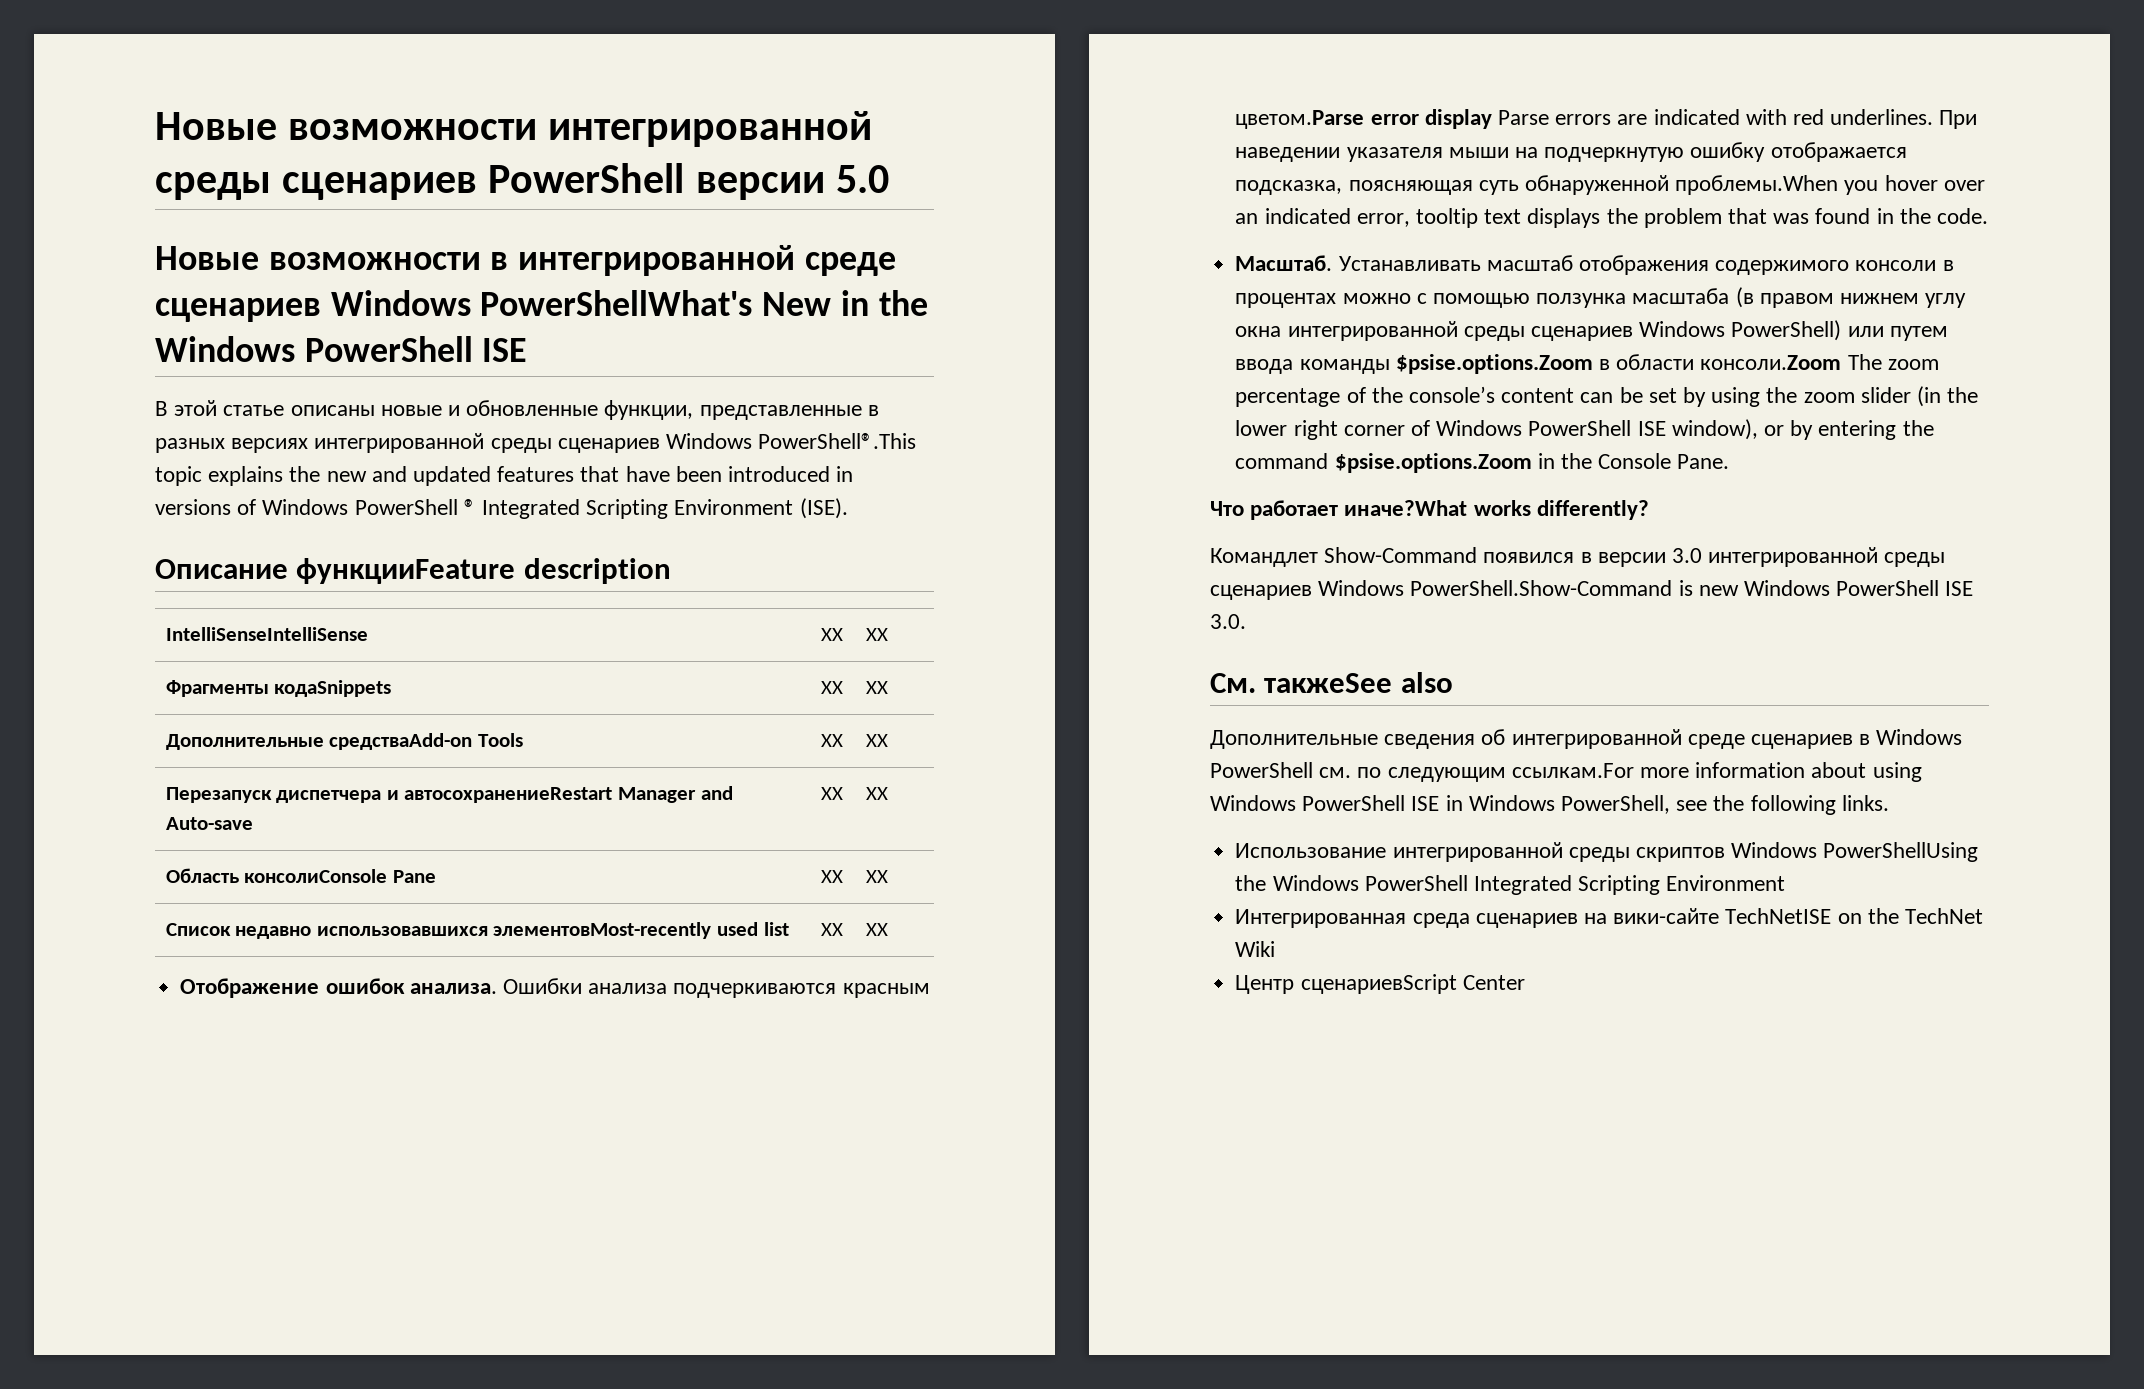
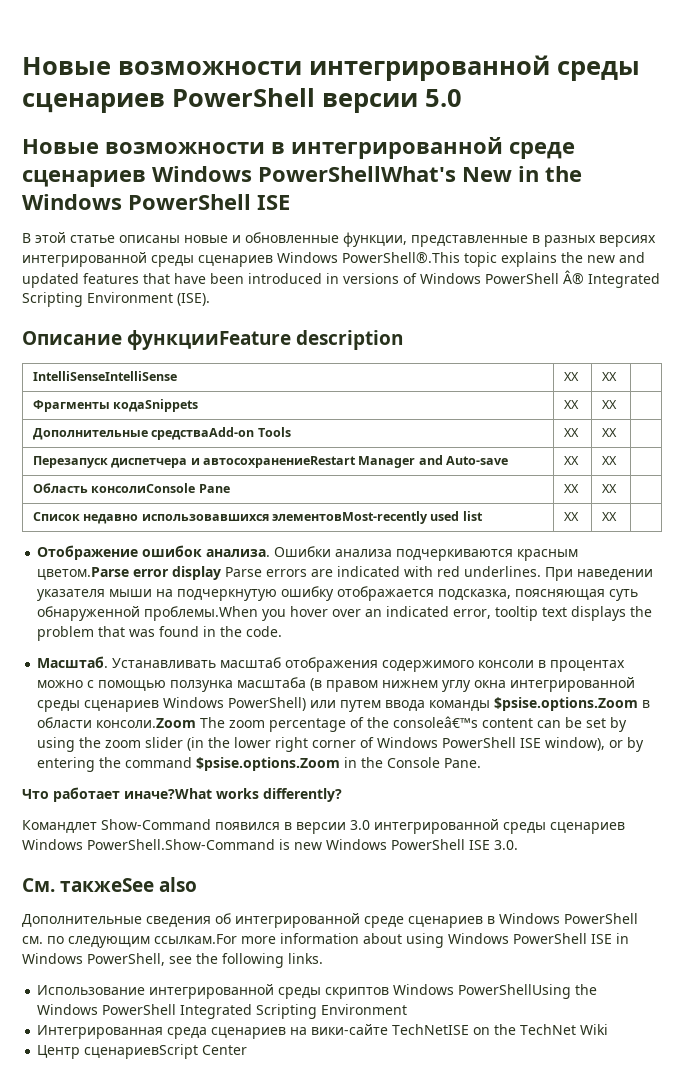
- В этой статье описаны новые и обновленные функции, представленные в разных версиях интегрированной среды сценариев Windows PowerShell®.This topic explains the new and updated features that have been introduced in versions of Windows PowerShell ® Integrated Scripting Environment (ISE).
+ В этой статье описаны новые и обновленные функции, представленные в разных версиях интегрированной среды сценариев Windows PowerShell®.This topic explains the new and updated features that have been introduced in versions of Windows PowerShell Â® Integrated Scripting Environment (ISE).
- Устанавливать масштаб отображения содержимого консоли в процентах можно с помощью ползунка масштаба (в правом нижнем углу окна интегрированной среды сценариев Windows PowerShell) или путем ввода команды $psise.options.Zoom в области консоли.Zoom The zoom percentage of the console’s content can be set by using the zoom slider (in the lower right corner of Windows PowerShell ISE window), or by entering the command $psise.options.Zoom in the Console Pane.
+ Устанавливать масштаб отображения содержимого консоли в процентах можно с помощью ползунка масштаба (в правом нижнем углу окна интегрированной среды сценариев Windows PowerShell) или путем ввода команды $psise.options.Zoom в области консоли.Zoom The zoom percentage of the consoleâ€™s content can be set by using the zoom slider (in the lower right corner of Windows PowerShell ISE window), or by entering the command $psise.options.Zoom in the Console Pane.

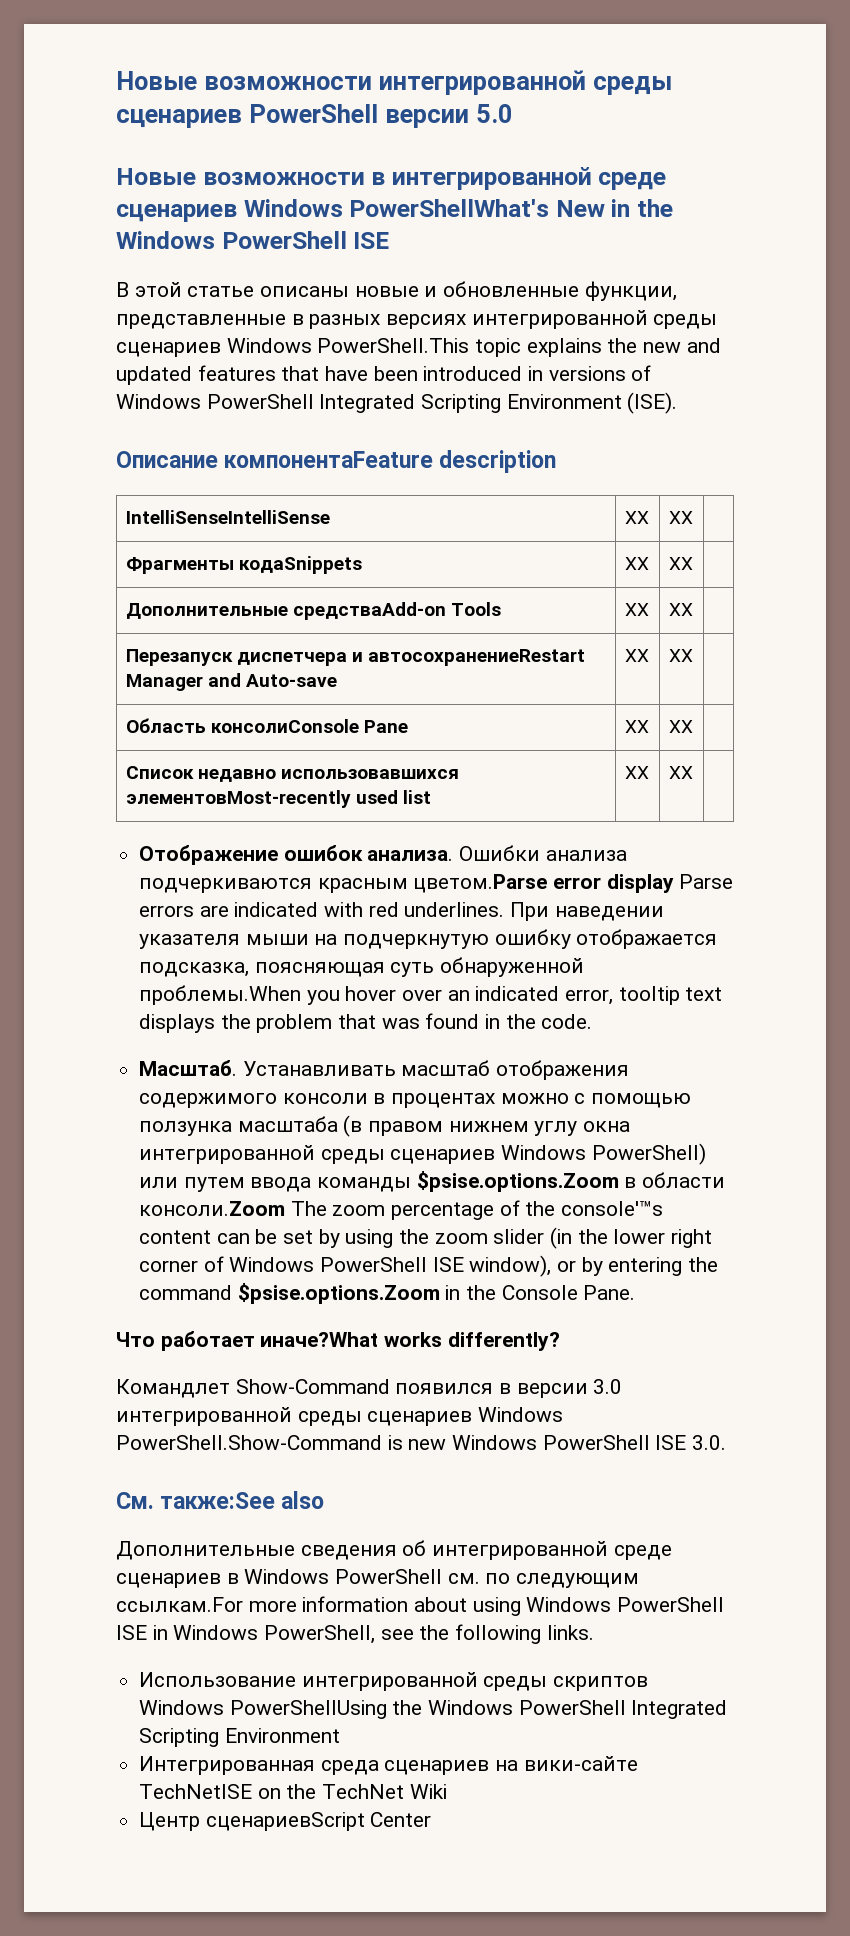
- В этой статье описаны новые и обновленные функции, представленные в разных версиях интегрированной среды сценариев Windows PowerShell®.This topic explains the new and updated features that have been introduced in versions of Windows PowerShell Â® Integrated Scripting Environment (ISE).
+ В этой статье описаны новые и обновленные функции, представленные в разных версиях интегрированной среды сценариев Windows PowerShell.This topic explains the new and updated features that have been introduced in versions of Windows PowerShell Integrated Scripting Environment (ISE).
- Описание функцииFeature description
+ Описание компонентаFeature description
- Устанавливать масштаб отображения содержимого консоли в процентах можно с помощью ползунка масштаба (в правом нижнем углу окна интегрированной среды сценариев Windows PowerShell) или путем ввода команды $psise.options.Zoom в области консоли.Zoom The zoom percentage of the consoleâ€™s content can be set by using the zoom slider (in the lower right corner of Windows PowerShell ISE window), or by entering the command $psise.options.Zoom in the Console Pane.
+ Устанавливать масштаб отображения содержимого консоли в процентах можно с помощью ползунка масштаба (в правом нижнем углу окна интегрированной среды сценариев Windows PowerShell) или путем ввода команды $psise.options.Zoom в области консоли.Zoom The zoom percentage of the console'™s content can be set by using the zoom slider (in the lower right corner of Windows PowerShell ISE window), or by entering the command $psise.options.Zoom in the Console Pane.
- См. такжеSee also
+ См. также:See also

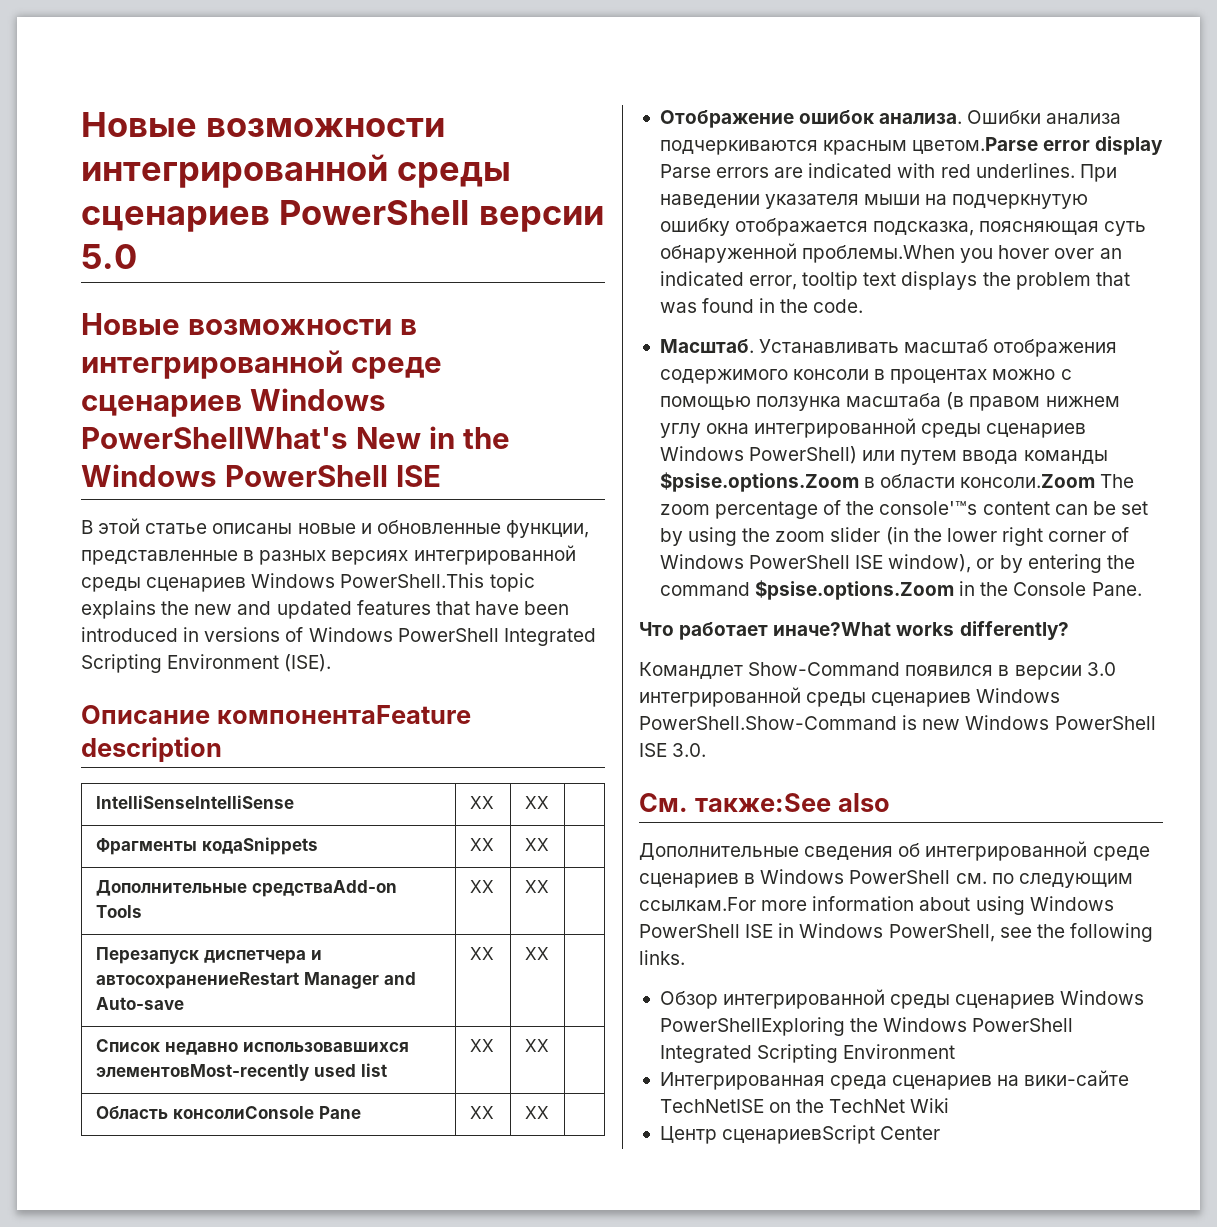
+ Список недавно использовавшихся элементовMost-recently used list | XX | XX |
  Область консолиConsole Pane | XX | XX |
- Список недавно использовавшихся элементовMost-recently used list | XX | XX |
- Использование интегрированной среды скриптов Windows PowerShellUsing the Windows PowerShell Integrated Scripting Environment
+ Обзор интегрированной среды сценариев Windows PowerShellExploring the Windows PowerShell Integrated Scripting Environment

